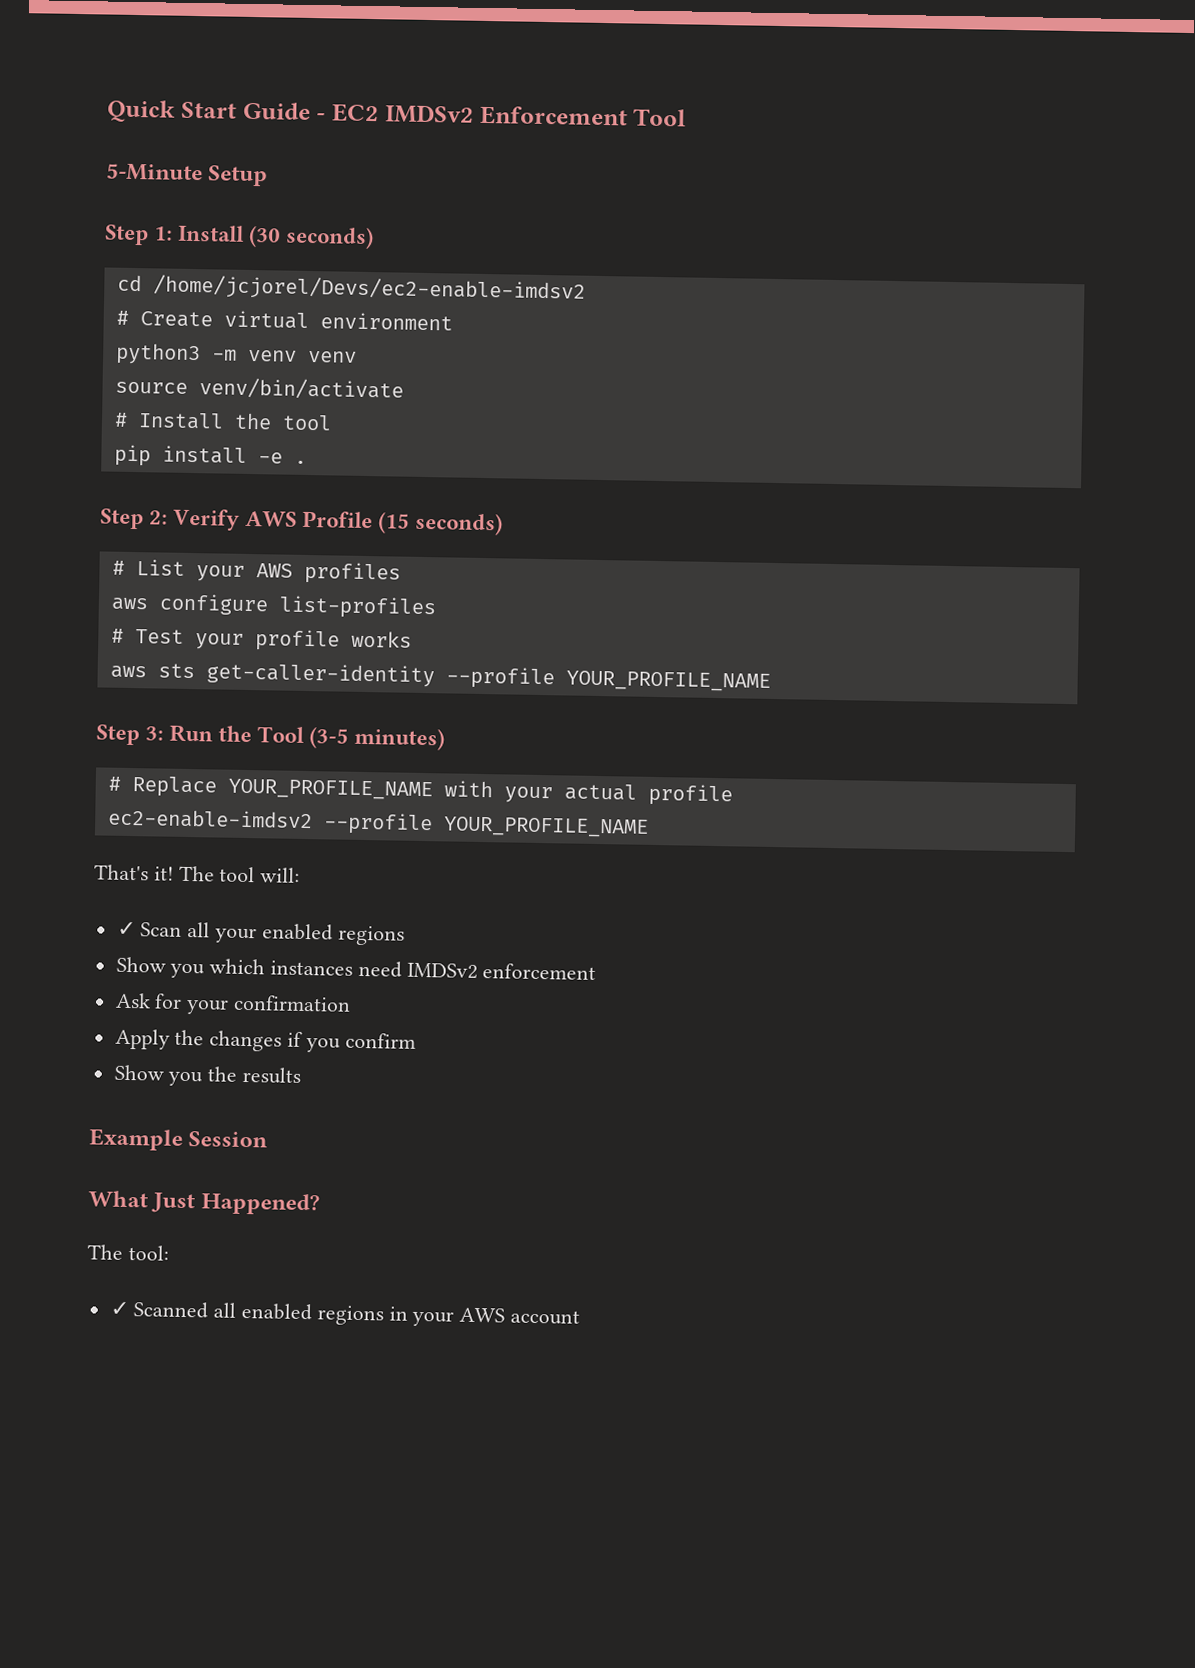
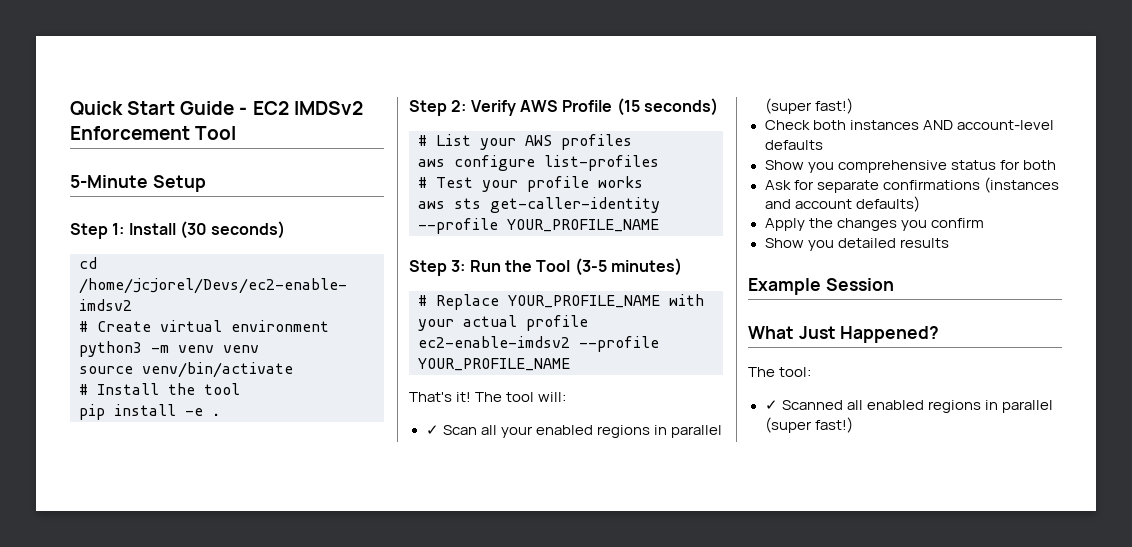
- ✓ Scan all your enabled regions
- Show you which instances need IMDSv2 enforcement
- Ask for your confirmation
+ ✓ Scan all your enabled regions in parallel (super fast!)
+ Check both instances AND account-level defaults
+ Show you comprehensive status for both
+ Ask for separate confirmations (instances and account defaults)
- Apply the changes if you confirm
+ Apply the changes you confirm
- Show you the results
+ Show you detailed results
- ✓ Scanned all enabled regions in your AWS account
+ ✓ Scanned all enabled regions in parallel (super fast!)

